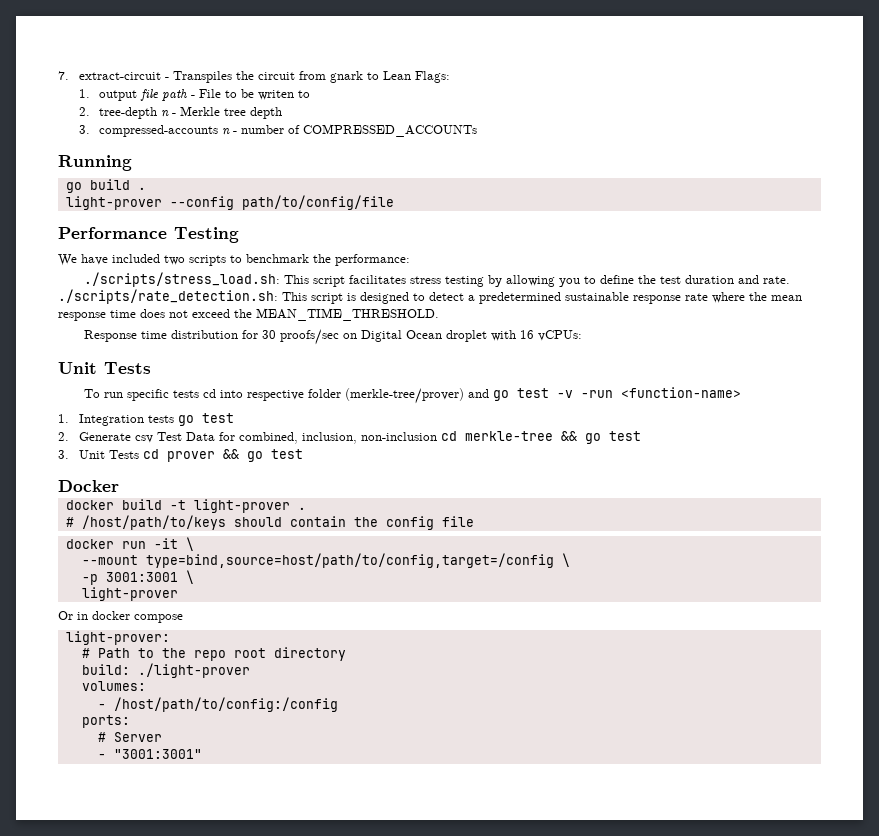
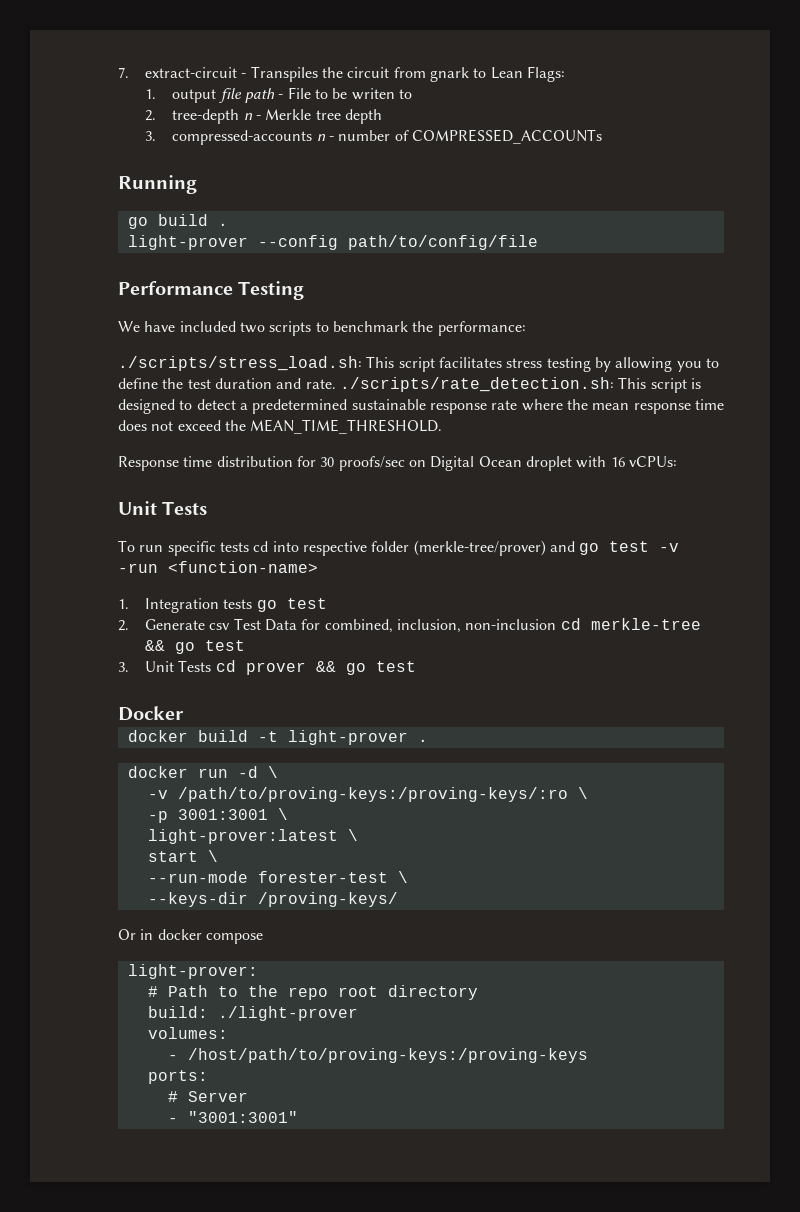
- # /host/path/to/keys should contain the config file
- docker run -it \
- --mount type=bind,source=host/path/to/config,target=/config \
+ docker run -d \
+ -v /path/to/proving-keys:/proving-keys/:ro \
  -p 3001:3001 \
- light-prover
+ light-prover:latest \
+ start \
+ --run-mode forester-test \
+ --keys-dir /proving-keys/
- - /host/path/to/config:/config
+ - /host/path/to/proving-keys:/proving-keys

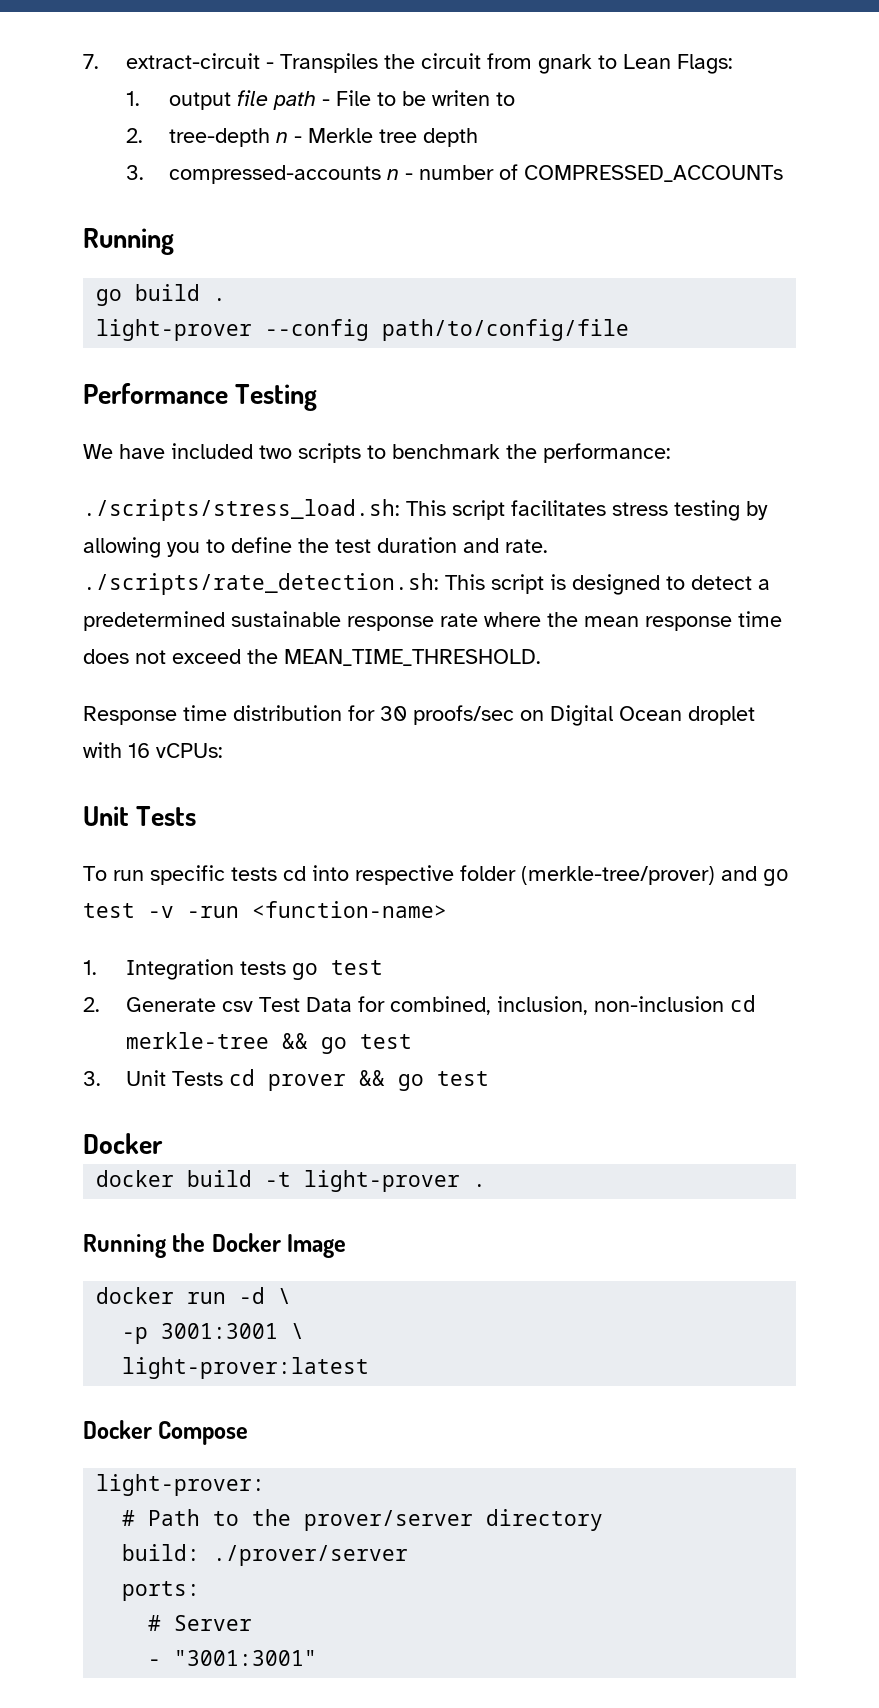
+ Running the Docker Image
- -v /path/to/proving-keys:/proving-keys/:ro \
- light-prover:latest \
- start \
- --run-mode forester-test \
- --keys-dir /proving-keys/
- Or in docker compose
+ light-prover:latest
+ Docker Compose
- # Path to the repo root directory
+ # Path to the prover/server directory
- build: ./light-prover
- volumes:
- - /host/path/to/proving-keys:/proving-keys
+ build: ./prover/server

